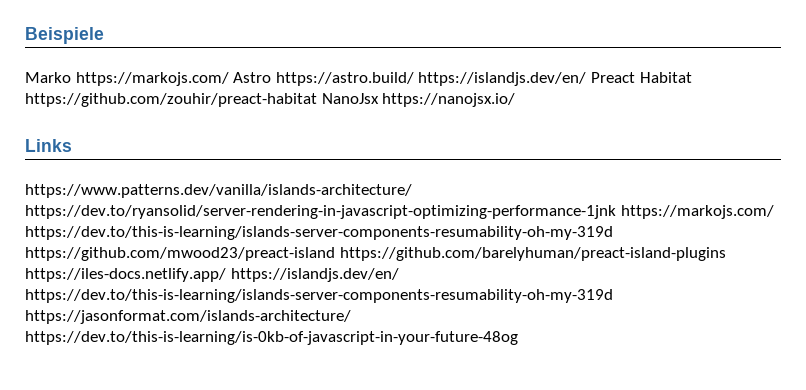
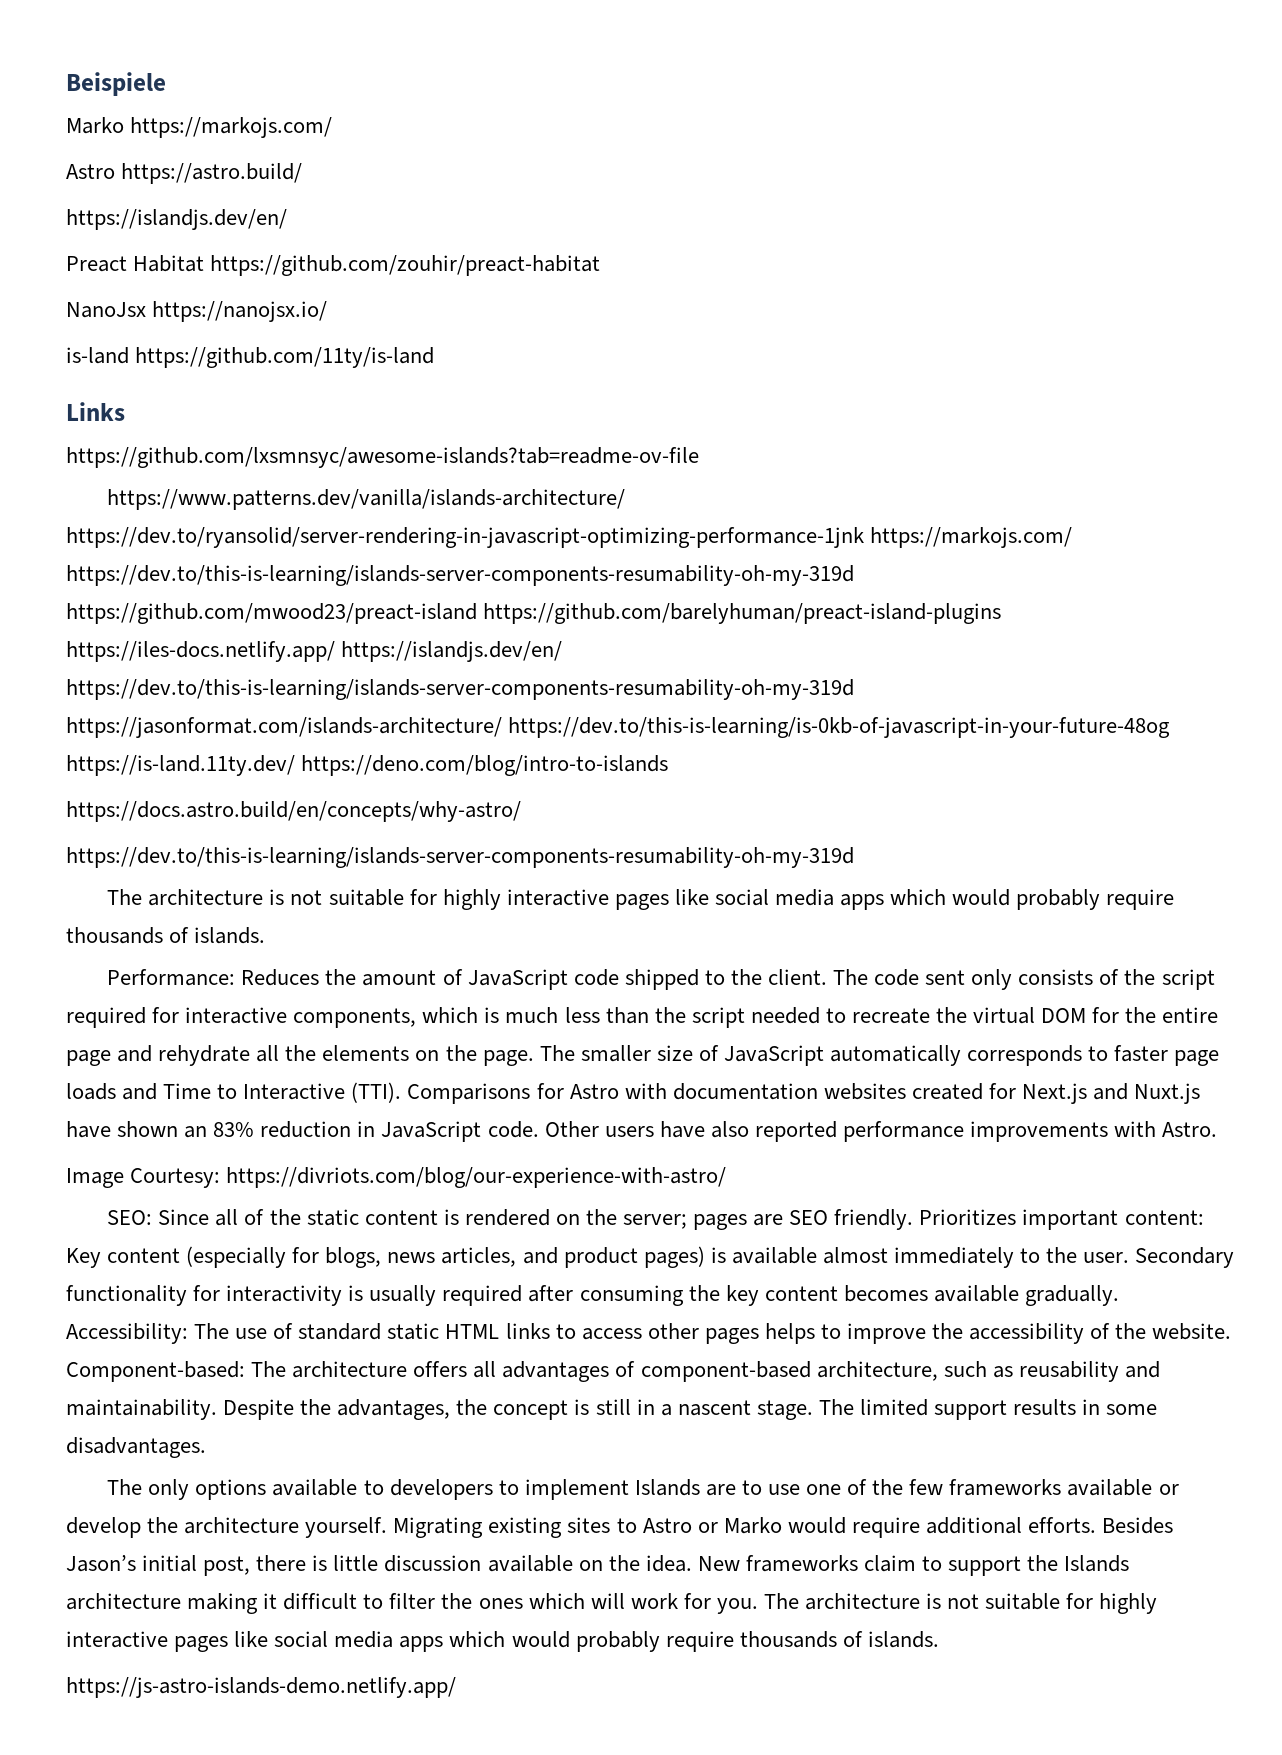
- Marko https://markojs.com/ Astro https://astro.build/ https://islandjs.dev/en/ Preact Habitat https://github.com/zouhir/preact-habitat NanoJsx https://nanojsx.io/
+ Marko https://markojs.com/
+ Astro https://astro.build/
+ https://islandjs.dev/en/
+ Preact Habitat https://github.com/zouhir/preact-habitat
+ NanoJsx https://nanojsx.io/
+ is-land https://github.com/11ty/is-land
+ https://github.com/lxsmnsyc/awesome-islands?tab=readme-ov-file
- https://www.patterns.dev/vanilla/islands-architecture/ https://dev.to/ryansolid/server-rendering-in-javascript-optimizing-performance-1jnk https://markojs.com/ https://dev.to/this-is-learning/islands-server-components-resumability-oh-my-319d https://github.com/mwood23/preact-island https://github.com/barelyhuman/preact-island-plugins https://iles-docs.netlify.app/ https://islandjs.dev/en/ https://dev.to/this-is-learning/islands-server-components-resumability-oh-my-319d https://jasonformat.com/islands-architecture/ https://dev.to/this-is-learning/is-0kb-of-javascript-in-your-future-48og
+ https://www.patterns.dev/vanilla/islands-architecture/ https://dev.to/ryansolid/server-rendering-in-javascript-optimizing-performance-1jnk https://markojs.com/ https://dev.to/this-is-learning/islands-server-components-resumability-oh-my-319d https://github.com/mwood23/preact-island https://github.com/barelyhuman/preact-island-plugins https://iles-docs.netlify.app/ https://islandjs.dev/en/ https://dev.to/this-is-learning/islands-server-components-resumability-oh-my-319d https://jasonformat.com/islands-architecture/ https://dev.to/this-is-learning/is-0kb-of-javascript-in-your-future-48og https://is-land.11ty.dev/ https://deno.com/blog/intro-to-islands
+ https://docs.astro.build/en/concepts/why-astro/
+ https://dev.to/this-is-learning/islands-server-components-resumability-oh-my-319d
+ The architecture is not suitable for highly interactive pages like social media apps which would probably require thousands of islands.
+ Performance: Reduces the amount of JavaScript code shipped to the client. The code sent only consists of the script required for interactive components, which is much less than the script needed to recreate the virtual DOM for the entire page and rehydrate all the elements on the page. The smaller size of JavaScript automatically corresponds to faster page loads and Time to Interactive (TTI). Comparisons for Astro with documentation websites created for Next.js and Nuxt.js have shown an 83% reduction in JavaScript code. Other users have also reported performance improvements with Astro.
+ Image Courtesy: https://divriots.com/blog/our-experience-with-astro/
+ SEO: Since all of the static content is rendered on the server; pages are SEO friendly. Prioritizes important content: Key content (especially for blogs, news articles, and product pages) is available almost immediately to the user. Secondary functionality for interactivity is usually required after consuming the key content becomes available gradually. Accessibility: The use of standard static HTML links to access other pages helps to improve the accessibility of the website. Component-based: The architecture offers all advantages of component-based architecture, such as reusability and maintainability. Despite the advantages, the concept is still in a nascent stage. The limited support results in some disadvantages.
+ The only options available to developers to implement Islands are to use one of the few frameworks available or develop the architecture yourself. Migrating existing sites to Astro or Marko would require additional efforts. Besides Jason’s initial post, there is little discussion available on the idea. New frameworks claim to support the Islands architecture making it difficult to filter the ones which will work for you. The architecture is not suitable for highly interactive pages like social media apps which would probably require thousands of islands.
+ https://js-astro-islands-demo.netlify.app/

